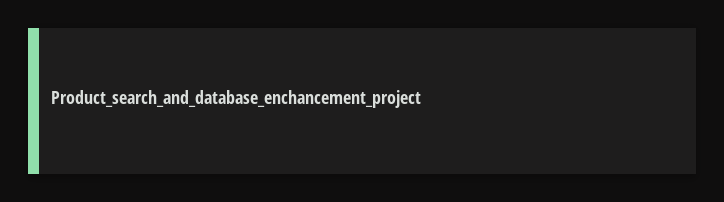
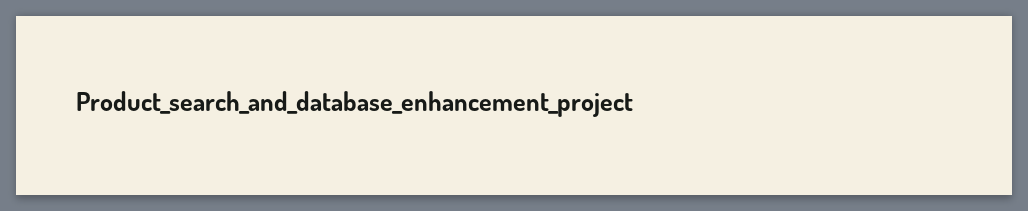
- Product_search_and_database_enchancement_project
+ Product_search_and_database_enhancement_project

